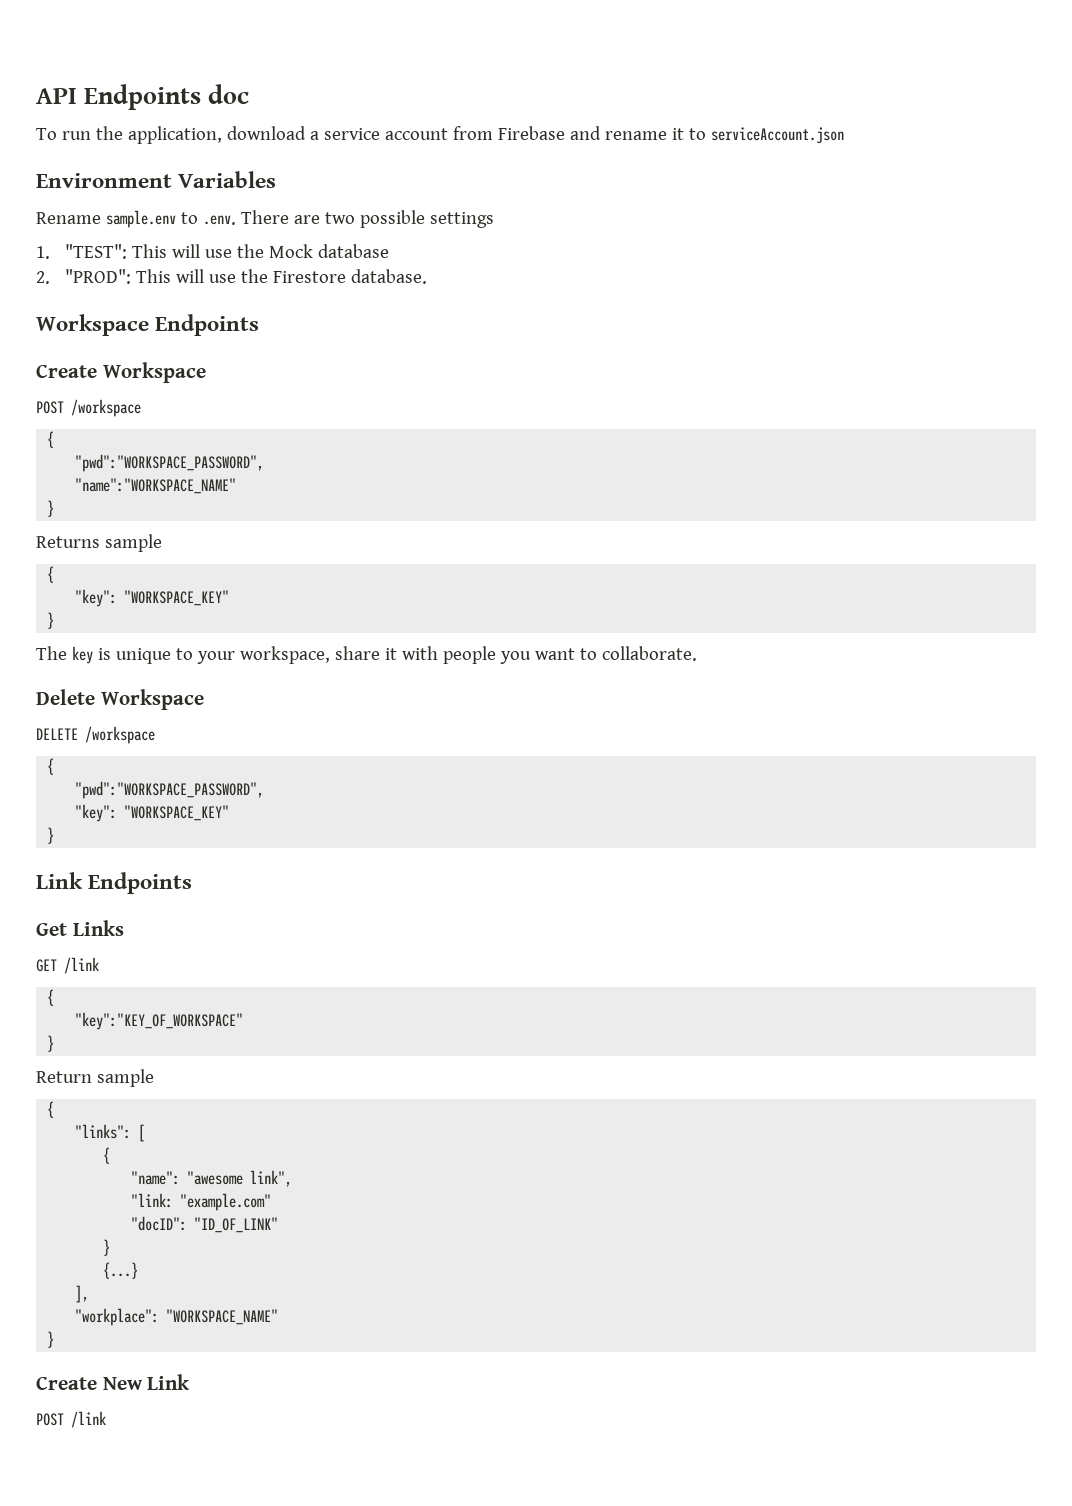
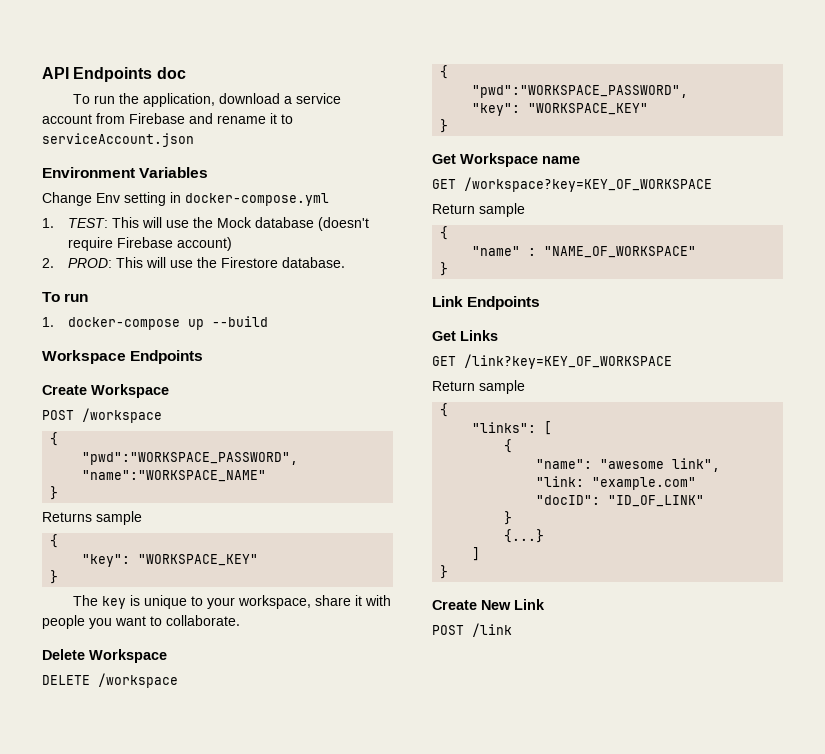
- Rename sample.env to .env. There are two possible settings
- 1. "TEST": This will use the Mock database
+ Change Env setting in docker-compose.yml
+ 1. TEST: This will use the Mock database (doesn't require Firebase account)
- 2. "PROD": This will use the Firestore database.
+ 2. PROD: This will use the Firestore database.
+ To run
+ 1. docker-compose up --build
+ Get Workspace name
+ GET /workspace?key=KEY_OF_WORKSPACE
+ Return sample
+ {
+ "name" : "NAME_OF_WORKSPACE"
+ }
- GET /link
- {
- "key":"KEY_OF_WORKSPACE"
- }
+ GET /link?key=KEY_OF_WORKSPACE
- ],
- "workplace": "WORKSPACE_NAME"
+ ]

